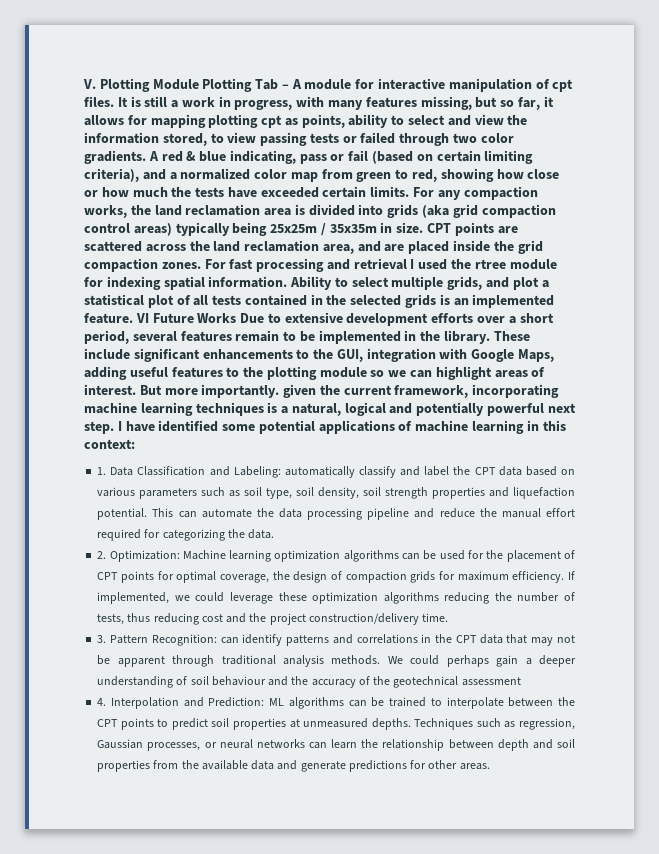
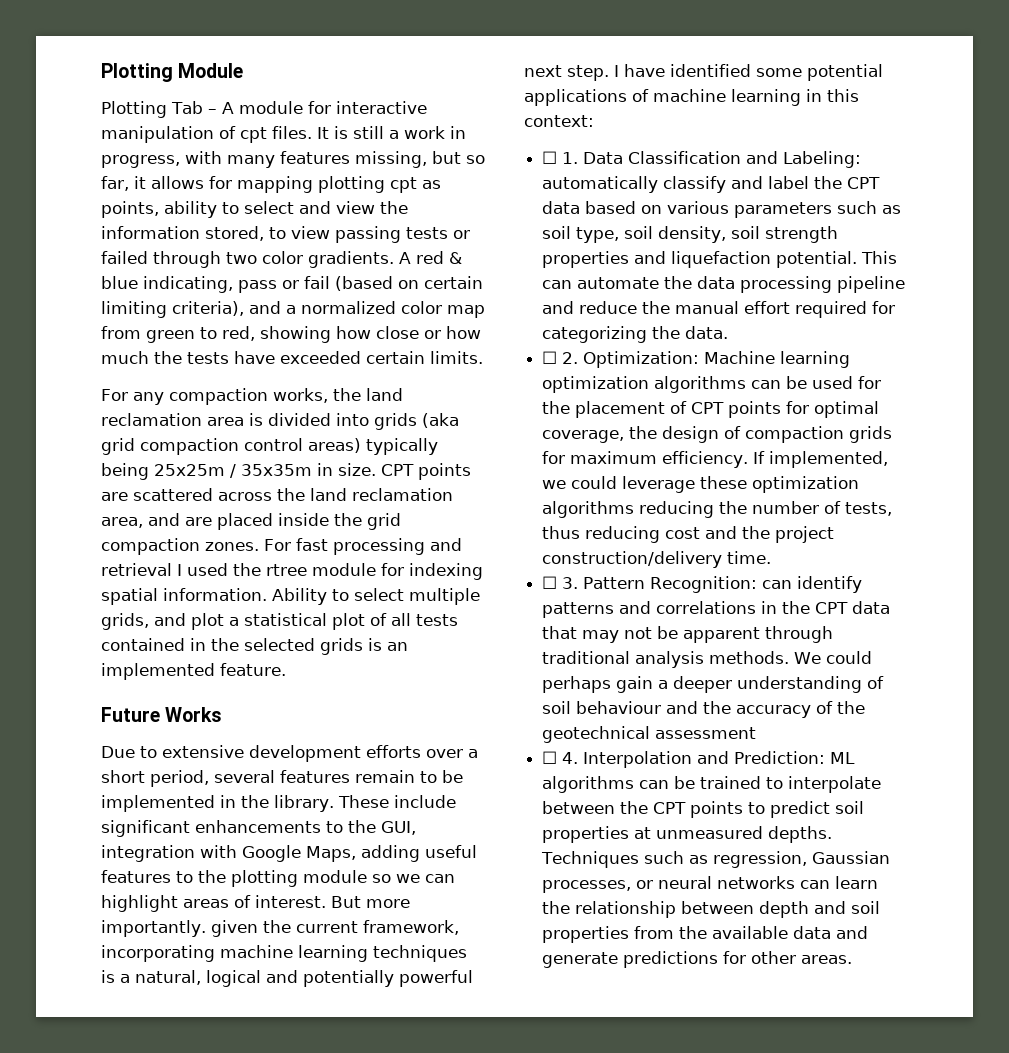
- V. Plotting Module Plotting Tab – A module for interactive manipulation of cpt files.
+ Plotting Module
+ Plotting Tab – A module for interactive manipulation of cpt files.
- A red & blue indicating, pass or fail (based on certain limiting criteria), and a normalized color map from green to red, showing how close or how much the tests have exceeded certain limits. For any compaction works, the land reclamation area is divided into grids (aka grid compaction control areas) typically being 25x25m / 35x35m in size.
+ A red & blue indicating, pass or fail (based on certain limiting criteria), and a normalized color map from green to red, showing how close or how much the tests have exceeded certain limits.
+ For any compaction works, the land reclamation area is divided into grids (aka grid compaction control areas) typically being 25x25m / 35x35m in size.
- Ability to select multiple grids, and plot a statistical plot of all tests contained in the selected grids is an implemented feature. VI Future Works Due to extensive development efforts over a short period, several features remain to be implemented in the library.
+ Ability to select multiple grids, and plot a statistical plot of all tests contained in the selected grids is an implemented feature.
+ Future Works
+ Due to extensive development efforts over a short period, several features remain to be implemented in the library.
- 1. Data Classification and Labeling: automatically classify and label the CPT data based on various parameters such as soil type, soil density, soil strength properties and liquefaction potential.
+ ☐ 1. Data Classification and Labeling: automatically classify and label the CPT data based on various parameters such as soil type, soil density, soil strength properties and liquefaction potential.
- 2. Optimization: Machine learning optimization algorithms can be used for the placement of CPT points for optimal coverage, the design of compaction grids for maximum efficiency.
+ ☐ 2. Optimization: Machine learning optimization algorithms can be used for the placement of CPT points for optimal coverage, the design of compaction grids for maximum efficiency.
- 3. Pattern Recognition: can identify patterns and correlations in the CPT data that may not be apparent through traditional analysis methods.
+ ☐ 3. Pattern Recognition: can identify patterns and correlations in the CPT data that may not be apparent through traditional analysis methods.
- 4. Interpolation and Prediction: ML algorithms can be trained to interpolate between the CPT points to predict soil properties at unmeasured depths.
+ ☐ 4. Interpolation and Prediction: ML algorithms can be trained to interpolate between the CPT points to predict soil properties at unmeasured depths.

